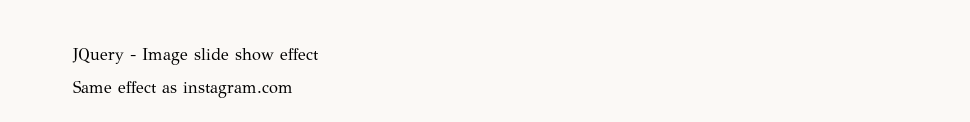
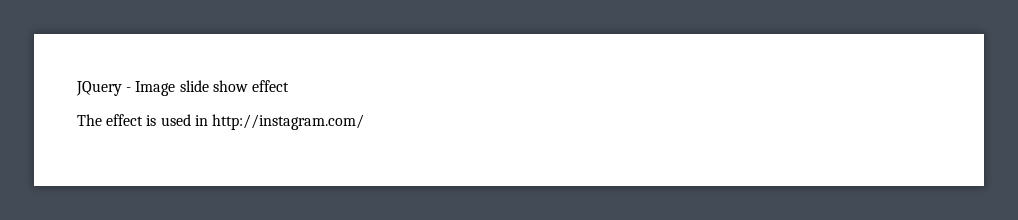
- Same effect as instagram.com
+ The effect is used in http://instagram.com/

